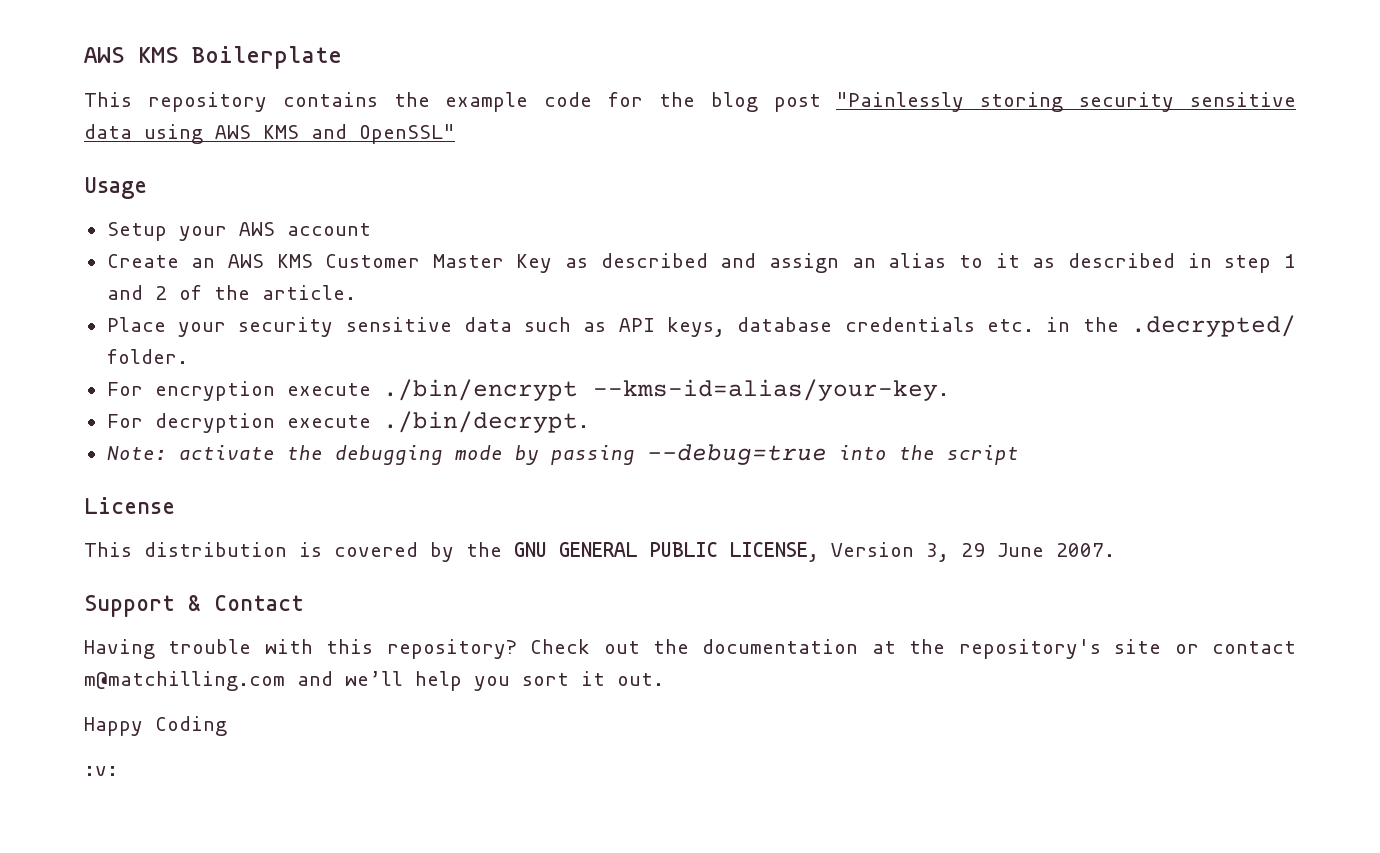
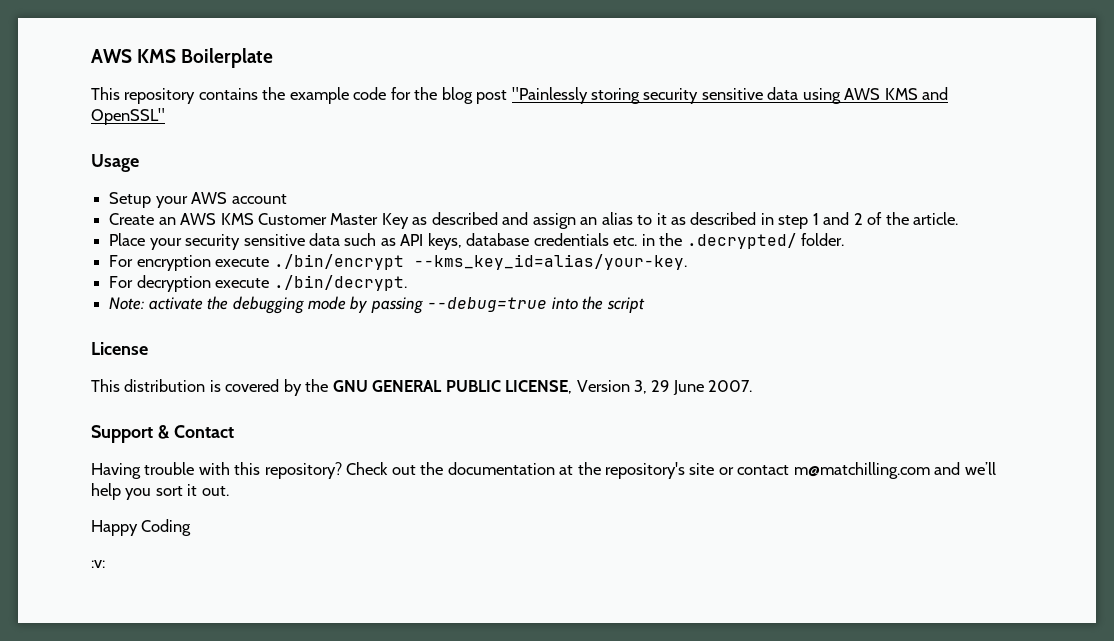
- For encryption execute ./bin/encrypt --kms-id=alias/your-key.
+ For encryption execute ./bin/encrypt --kms_key_id=alias/your-key.

